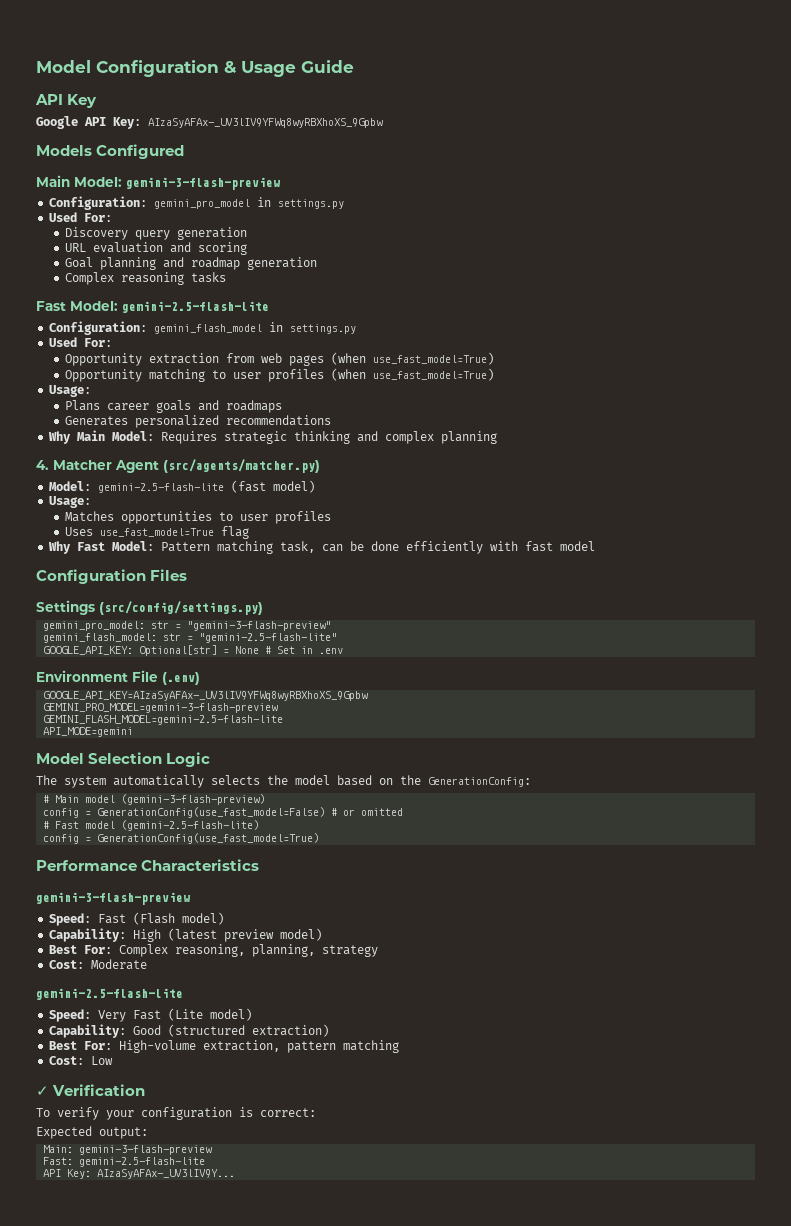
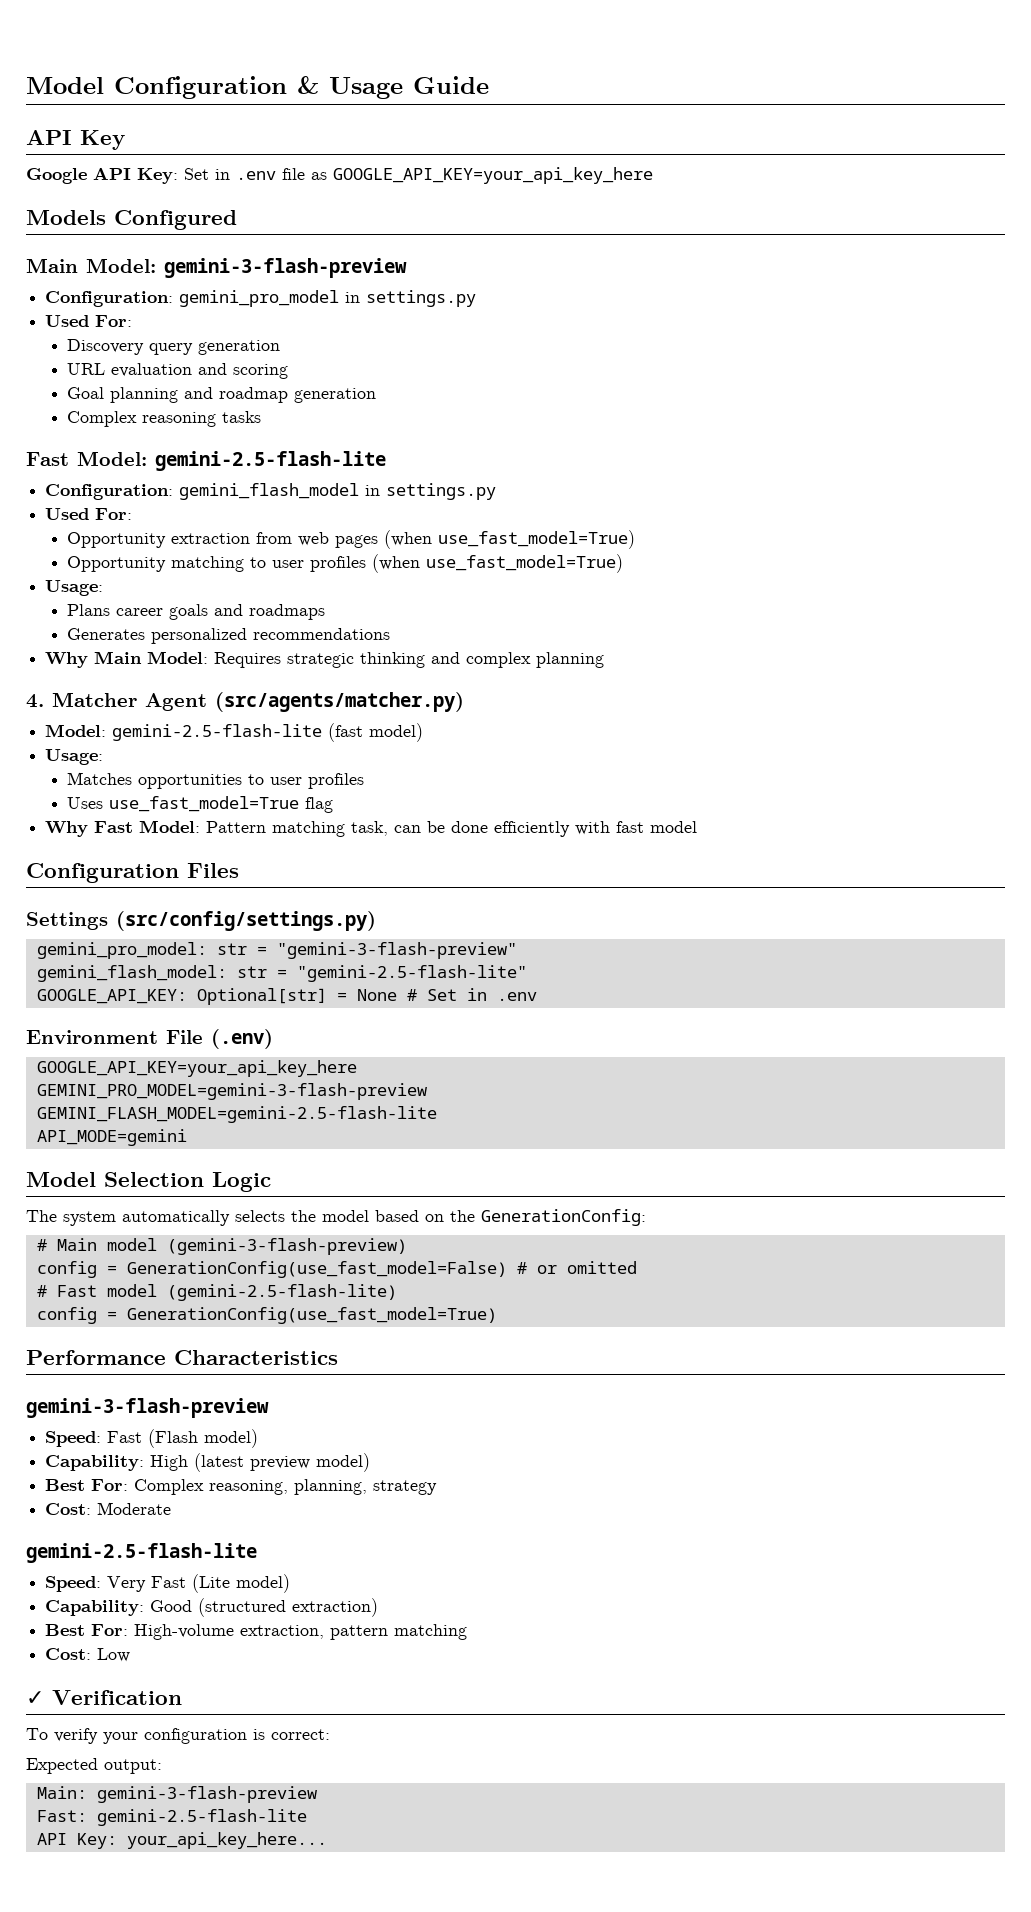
- Google API Key: AIzaSyAFAx-_UV3lIV9YFWq8wyRBXhoXS_9Gpbw
+ Google API Key: Set in .env file as GOOGLE_API_KEY=your_api_key_here
  Environment File (.env)
- GOOGLE_API_KEY=AIzaSyAFAx-_UV3lIV9YFWq8wyRBXhoXS_9Gpbw
+ GOOGLE_API_KEY=your_api_key_here
- API Key: AIzaSyAFAx-_UV3lIV9Y...
+ API Key: your_api_key_here...

